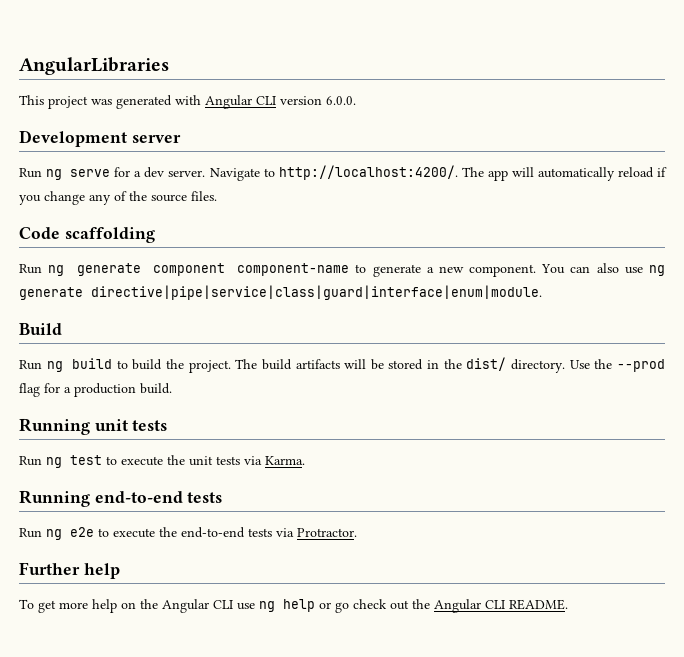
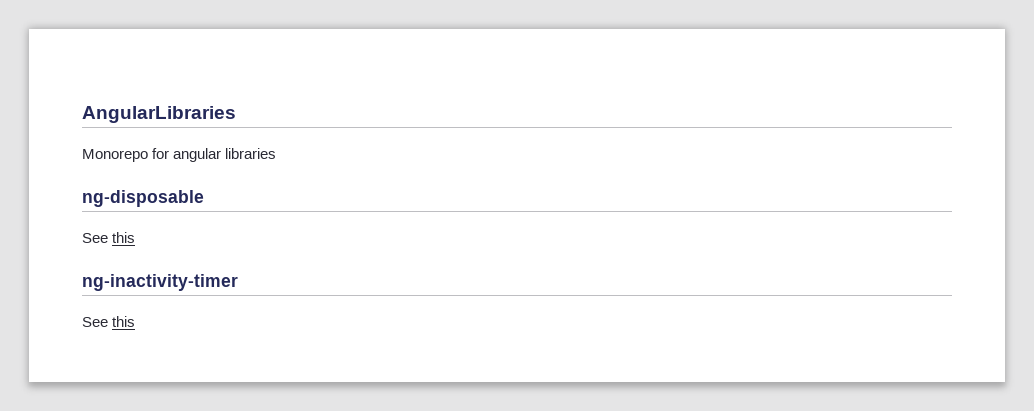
- This project was generated with Angular CLI version 6.0.0.
- Development server
- Run ng serve for a dev server. Navigate to http://localhost:4200/. The app will automatically reload if you change any of the source files.
- Code scaffolding
- Run ng generate component component-name to generate a new component. You can also use ng generate directive|pipe|service|class|guard|interface|enum|module.
- Build
- Run ng build to build the project. The build artifacts will be stored in the dist/ directory. Use the --prod flag for a production build.
- Running unit tests
- Run ng test to execute the unit tests via Karma.
- Running end-to-end tests
- Run ng e2e to execute the end-to-end tests via Protractor.
- Further help
- To get more help on the Angular CLI use ng help or go check out the Angular CLI README.
+ Monorepo for angular libraries
+ ng-disposable
+ See this
+ ng-inactivity-timer
+ See this

